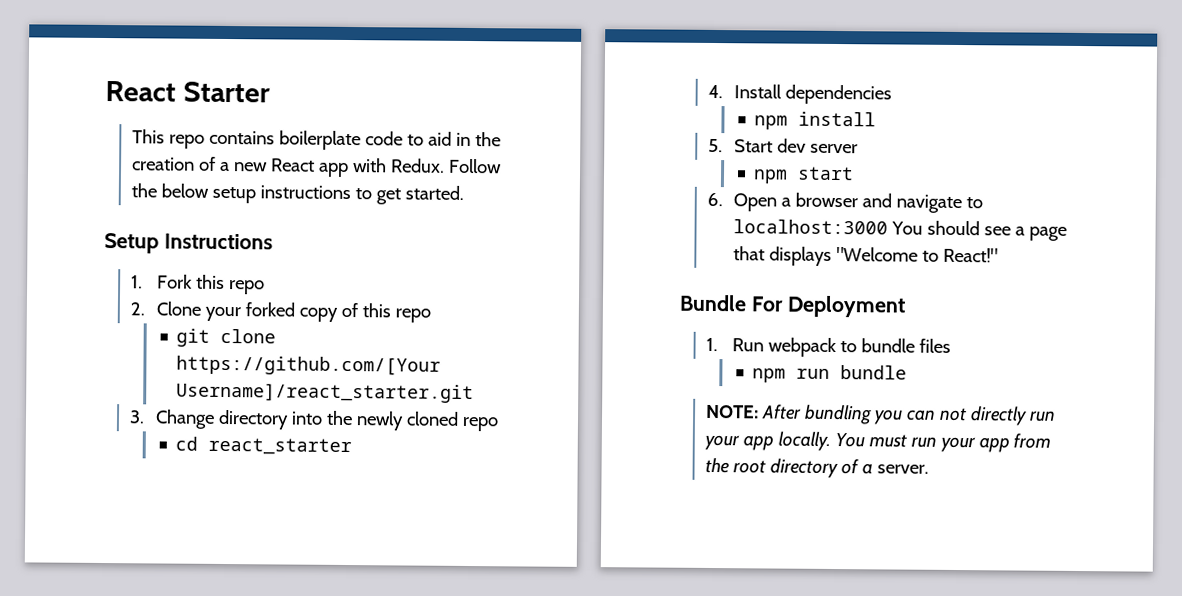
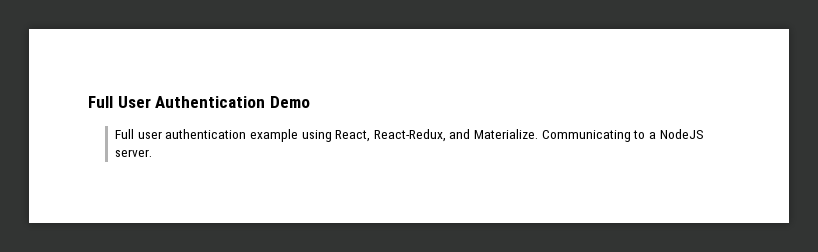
- React Starter
- This repo contains boilerplate code to aid in the creation of a new React app with Redux. Follow the below setup instructions to get started.
- Setup Instructions
- 1. Fork this repo
- 2. Clone your forked copy of this repo
- git clone https://github.com/[Your Username]/react_starter.git
- 3. Change directory into the newly cloned repo
- cd react_starter
- 4. Install dependencies
- npm install
- 5. Start dev server
- npm start
- 6. Open a browser and navigate to localhost:3000 You should see a page that displays "Welcome to React!"
- Bundle For Deployment
- 1. Run webpack to bundle files
- npm run bundle
- NOTE: After bundling you can not directly run your app locally. You must run your app from the root directory of a server.
+ Full User Authentication Demo
+ Full user authentication example using React, React-Redux, and Materialize. Communicating to a NodeJS server.

